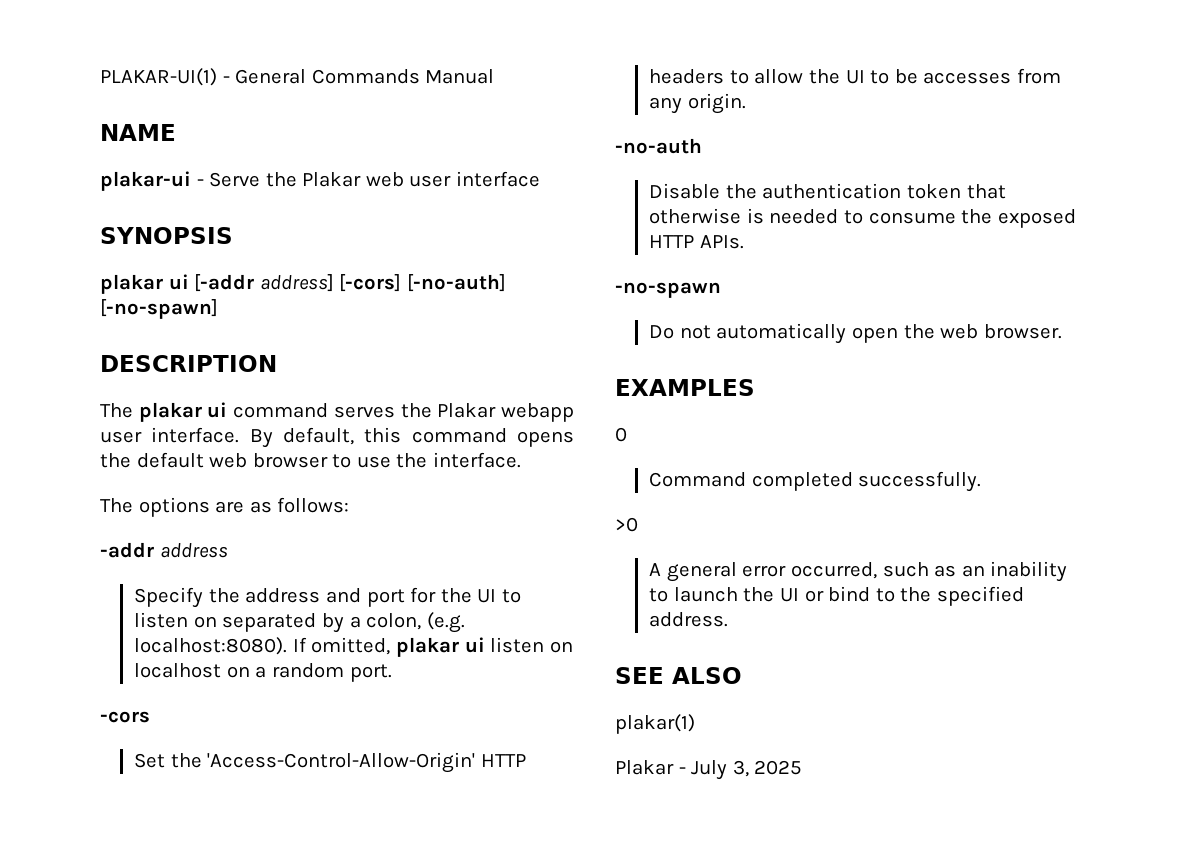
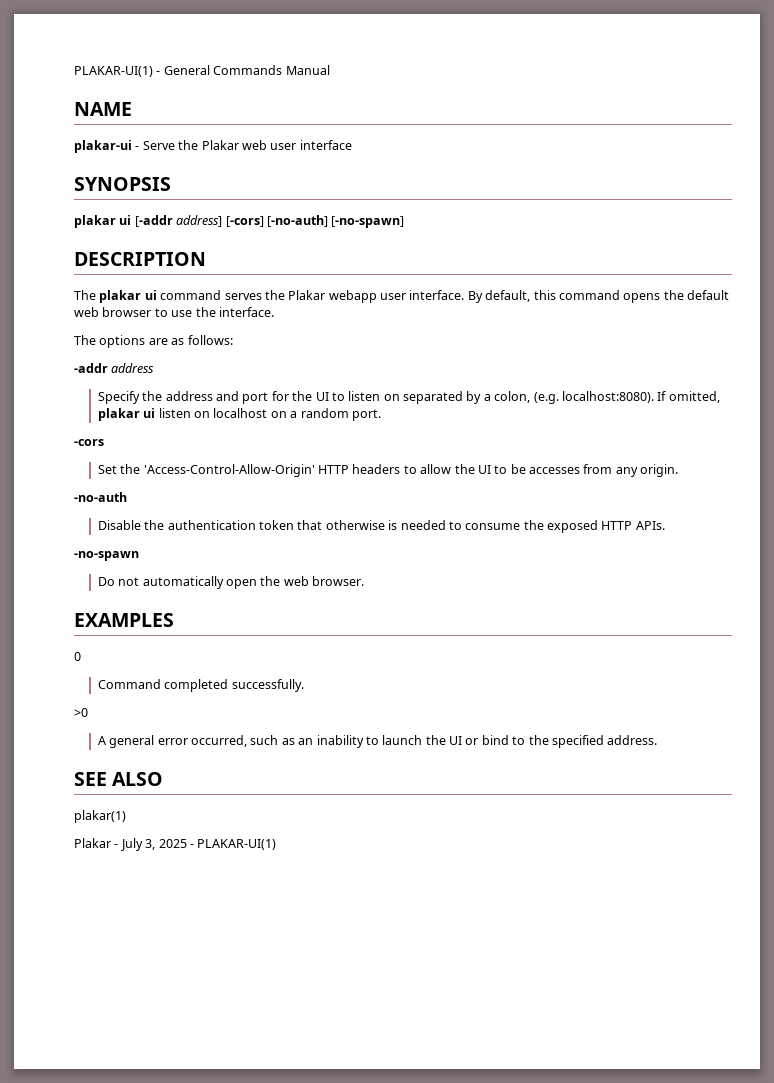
- Plakar - July 3, 2025
+ Plakar - July 3, 2025 - PLAKAR-UI(1)

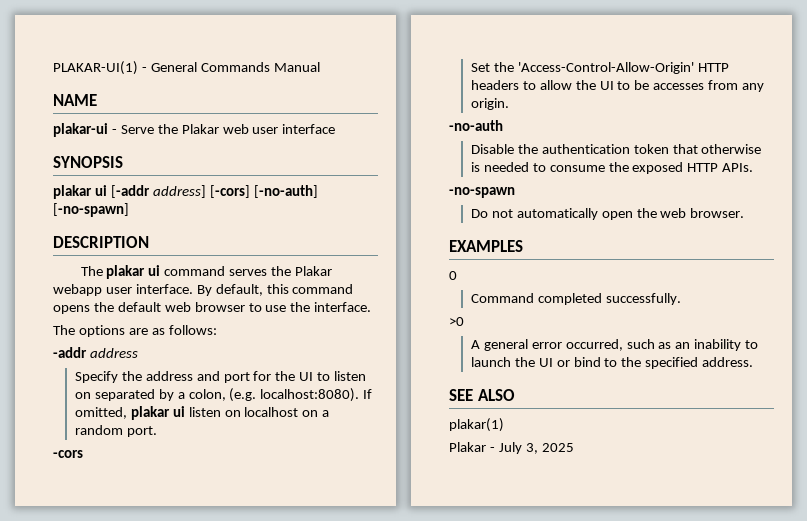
- Plakar - July 3, 2025 - PLAKAR-UI(1)
+ Plakar - July 3, 2025

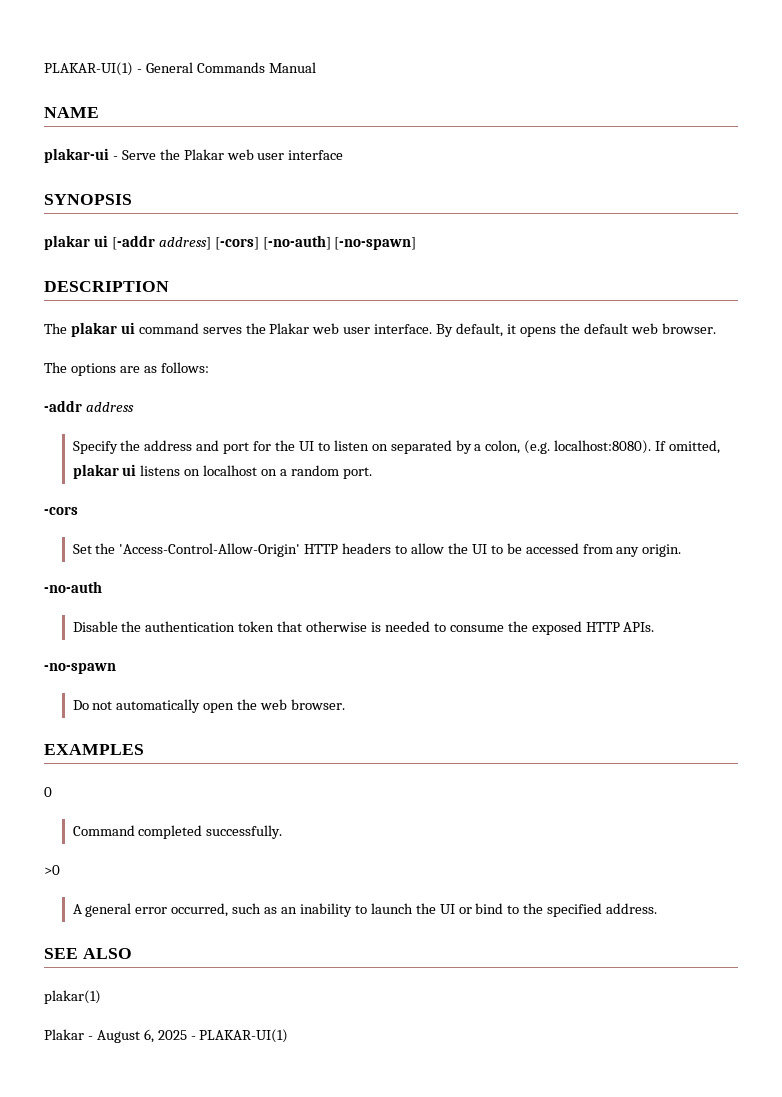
- The plakar ui command serves the Plakar webapp user interface.
+ The plakar ui command serves the Plakar web user interface.
- By default, this command opens the default web browser to use the interface.
+ By default, it opens the default web browser.
- If omitted, plakar ui listen on localhost on a random port.
+ If omitted, plakar ui listens on localhost on a random port.
- Set the 'Access-Control-Allow-Origin' HTTP headers to allow the UI to be accesses from any origin.
+ Set the 'Access-Control-Allow-Origin' HTTP headers to allow the UI to be accessed from any origin.
- Plakar - July 3, 2025
+ Plakar - August 6, 2025 - PLAKAR-UI(1)

